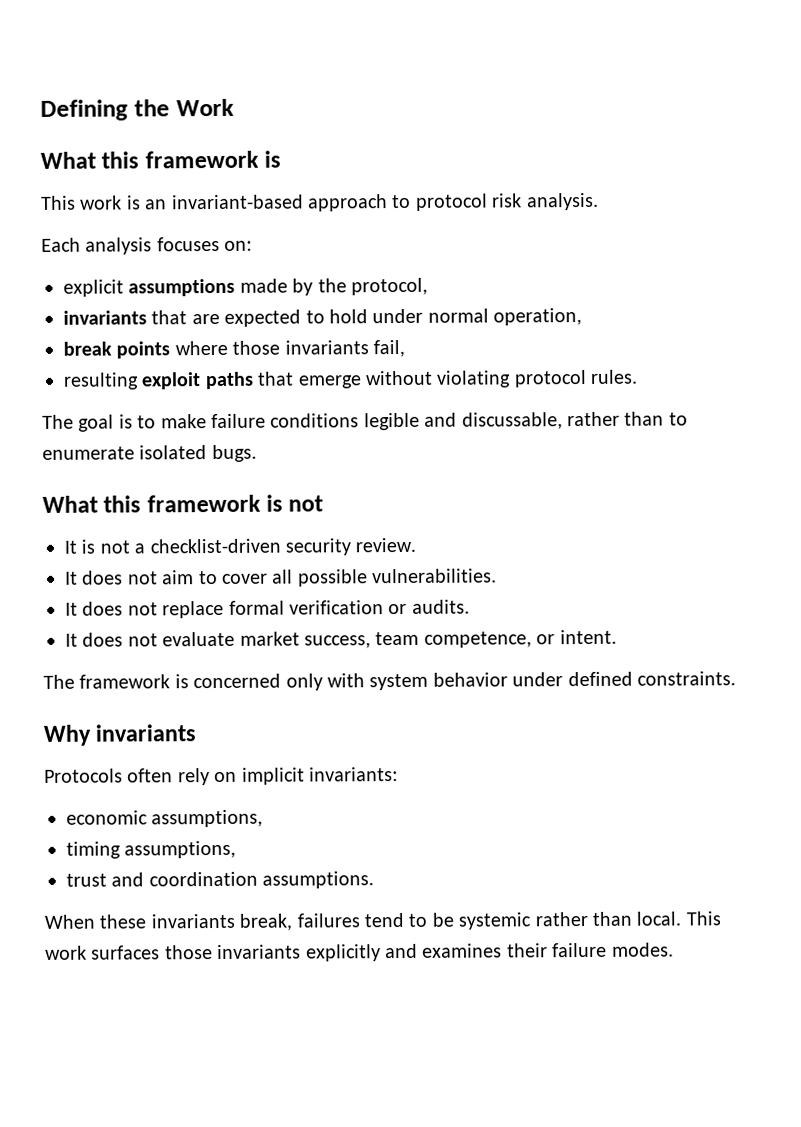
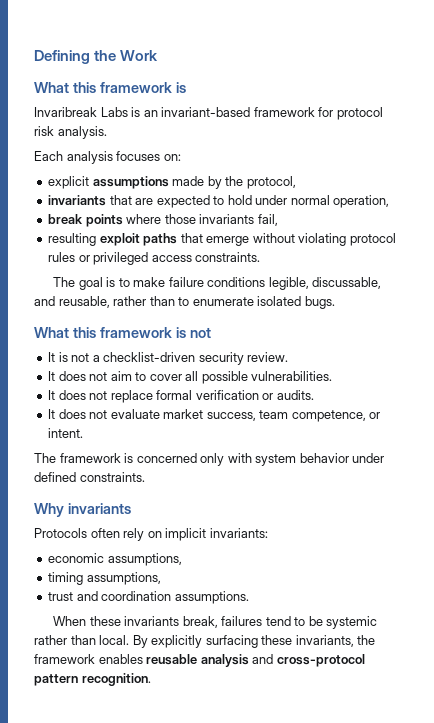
- This work is an invariant-based approach to protocol risk analysis.
+ Invaribreak Labs is an invariant-based framework for protocol risk analysis.
- resulting exploit paths that emerge without violating protocol rules.
+ resulting exploit paths that emerge without violating protocol rules or privileged access constraints.
- The goal is to make failure conditions legible and discussable, rather than to enumerate isolated bugs.
+ The goal is to make failure conditions legible, discussable, and reusable, rather than to enumerate isolated bugs.
- This work surfaces those invariants explicitly and examines their failure modes.
+ By explicitly surfacing these invariants, the framework enables reusable analysis and cross-protocol pattern recognition.

